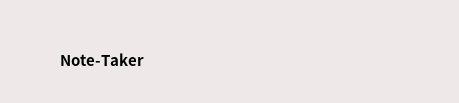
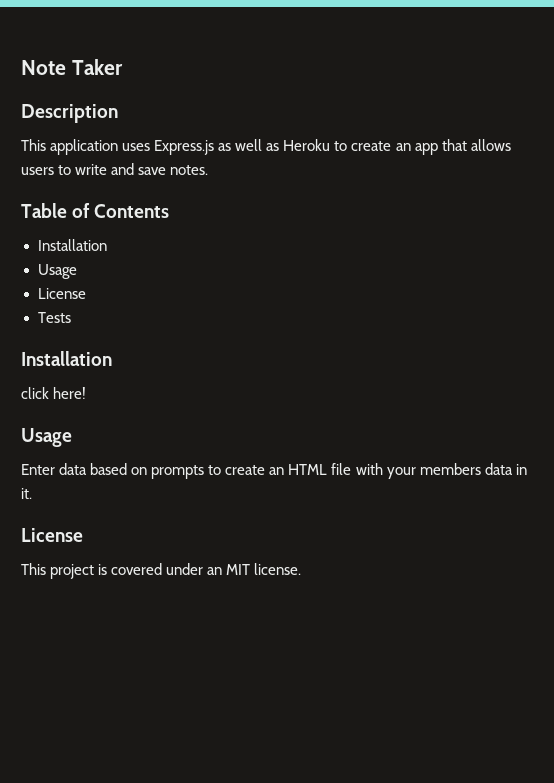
- Note-Taker
+ Note Taker
+ Description
+ This application uses Express.js as well as Heroku to create an app that allows users to write and save notes.
+ Table of Contents
+ Installation
+ Usage
+ License
+ Tests
+ Installation
+ click here!
+ Usage
+ Enter data based on prompts to create an HTML file with your members data in it.
+ License
+ This project is covered under an MIT license.

